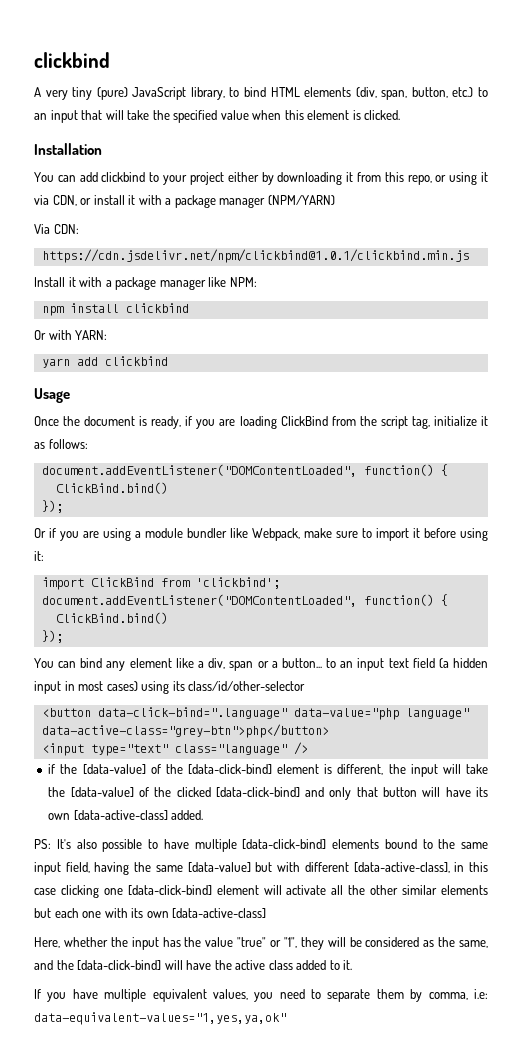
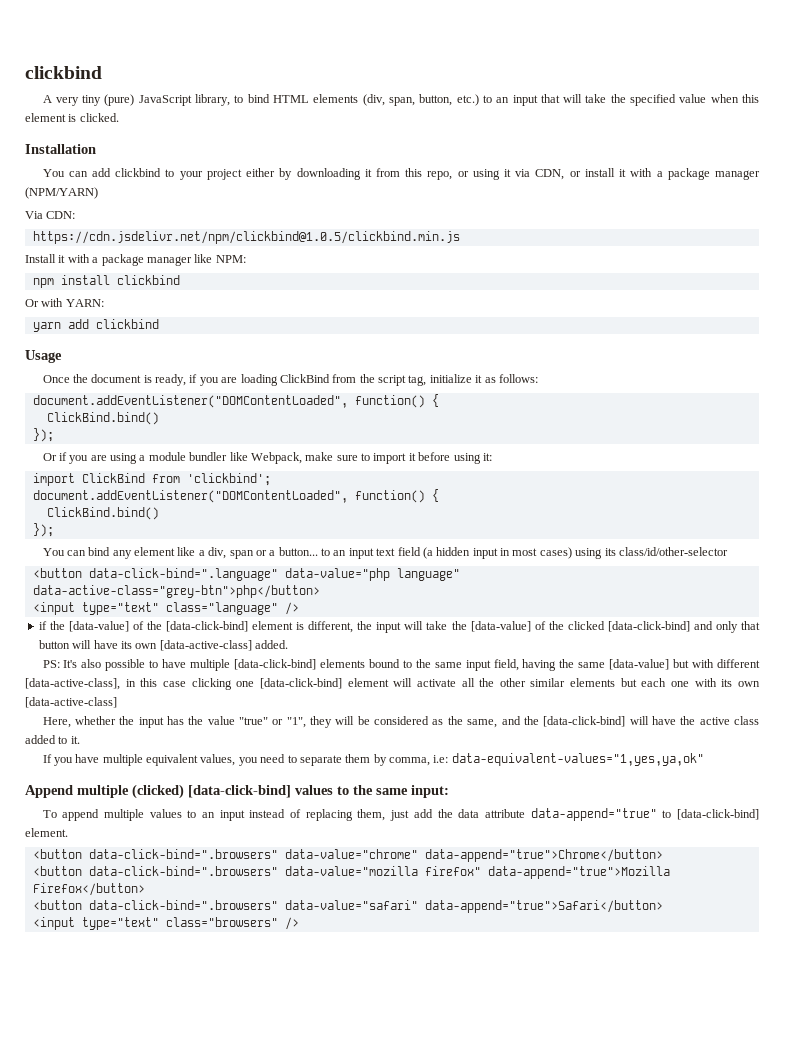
- https://cdn.jsdelivr.net/npm/clickbind@1.0.1/clickbind.min.js
+ https://cdn.jsdelivr.net/npm/clickbind@1.0.5/clickbind.min.js
+ Append multiple (clicked) [data-click-bind] values to the same input:
+ To append multiple values to an input instead of replacing them, just add the data attribute data-append="true" to [data-click-bind] element.
+ <button data-click-bind=".browsers" data-value="chrome" data-append="true">Chrome</button>
+ <button data-click-bind=".browsers" data-value="mozilla firefox" data-append="true">Mozilla Firefox</button>
+ <button data-click-bind=".browsers" data-value="safari" data-append="true">Safari</button>
+ <input type="text" class="browsers" />

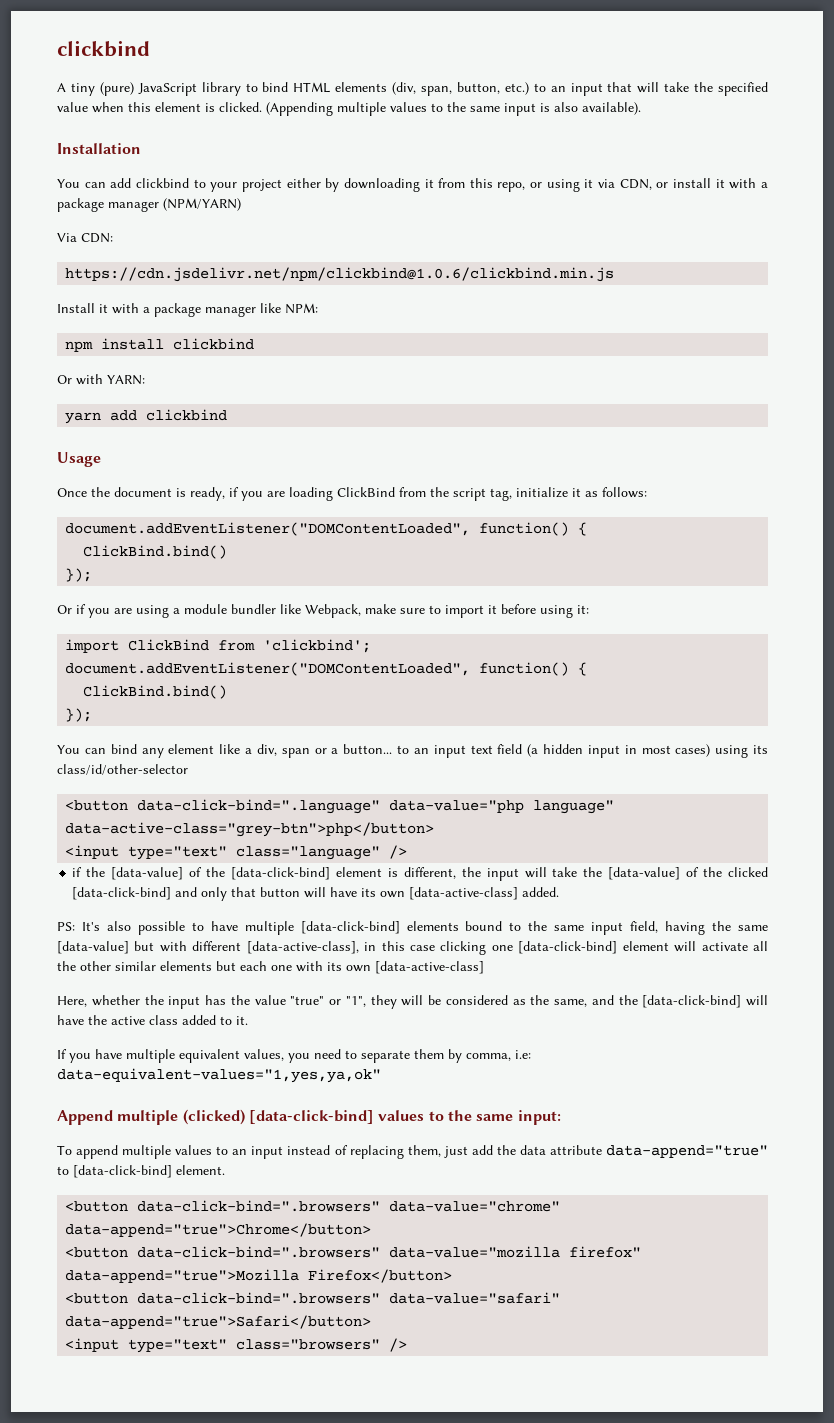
- A very tiny (pure) JavaScript library, to bind HTML elements (div, span, button, etc.) to an input that will take the specified value when this element is clicked.
+ A tiny (pure) JavaScript library to bind HTML elements (div, span, button, etc.) to an input that will take the specified value when this element is clicked. (Appending multiple values to the same input is also available).
- https://cdn.jsdelivr.net/npm/clickbind@1.0.5/clickbind.min.js
+ https://cdn.jsdelivr.net/npm/clickbind@1.0.6/clickbind.min.js

